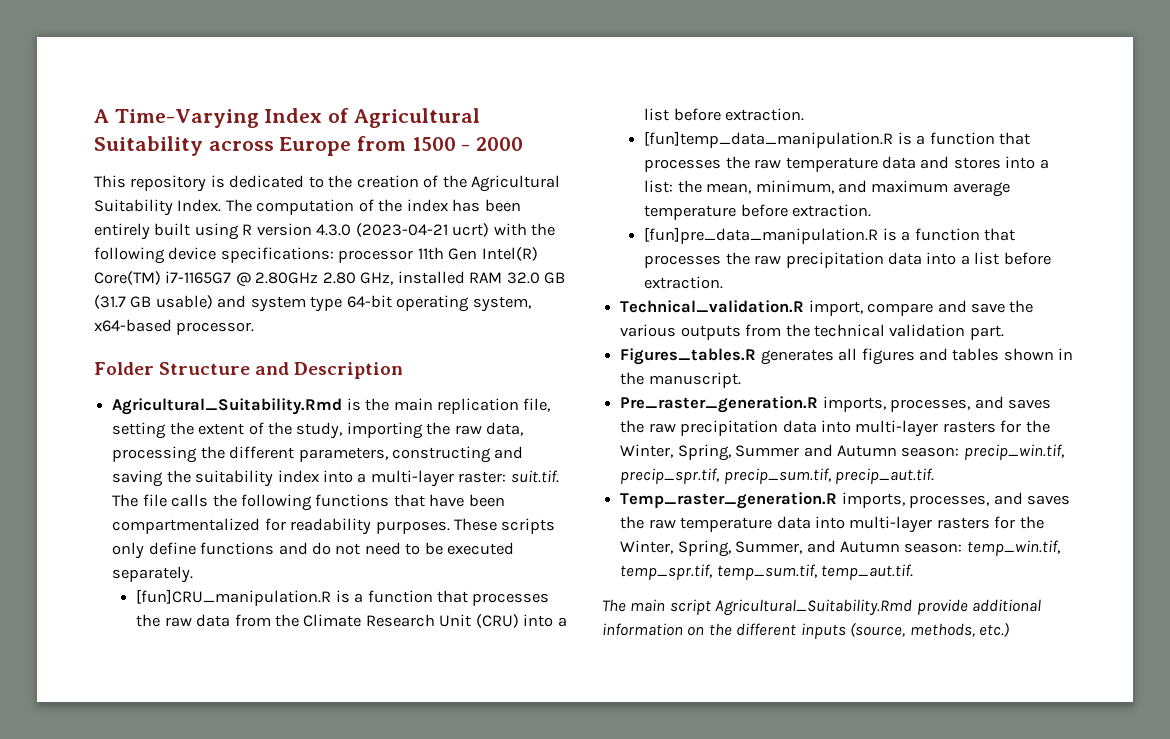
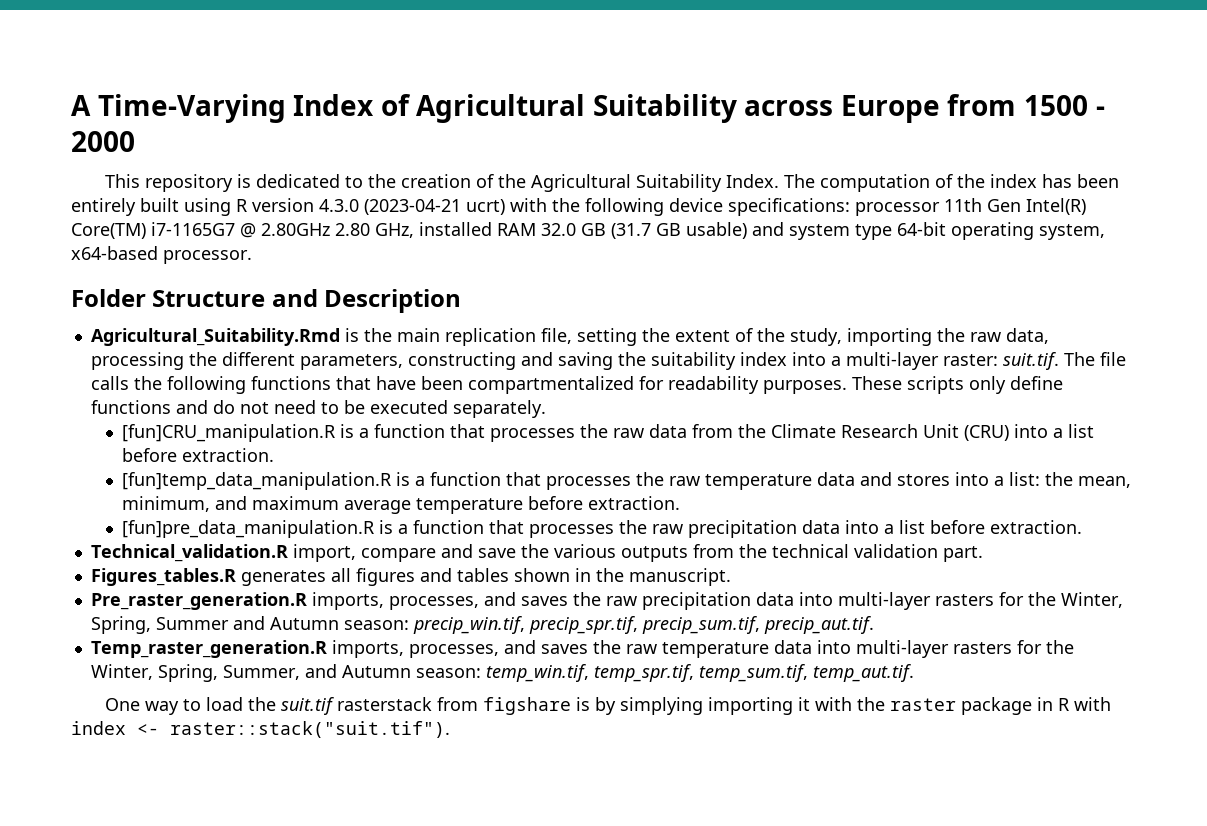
- The main script Agricultural_Suitability.Rmd provide additional information on the different inputs (source, methods, etc.)
+ One way to load the suit.tif rasterstack from figshare is by simplying importing it with the raster package in R with index <- raster::stack("suit.tif").

